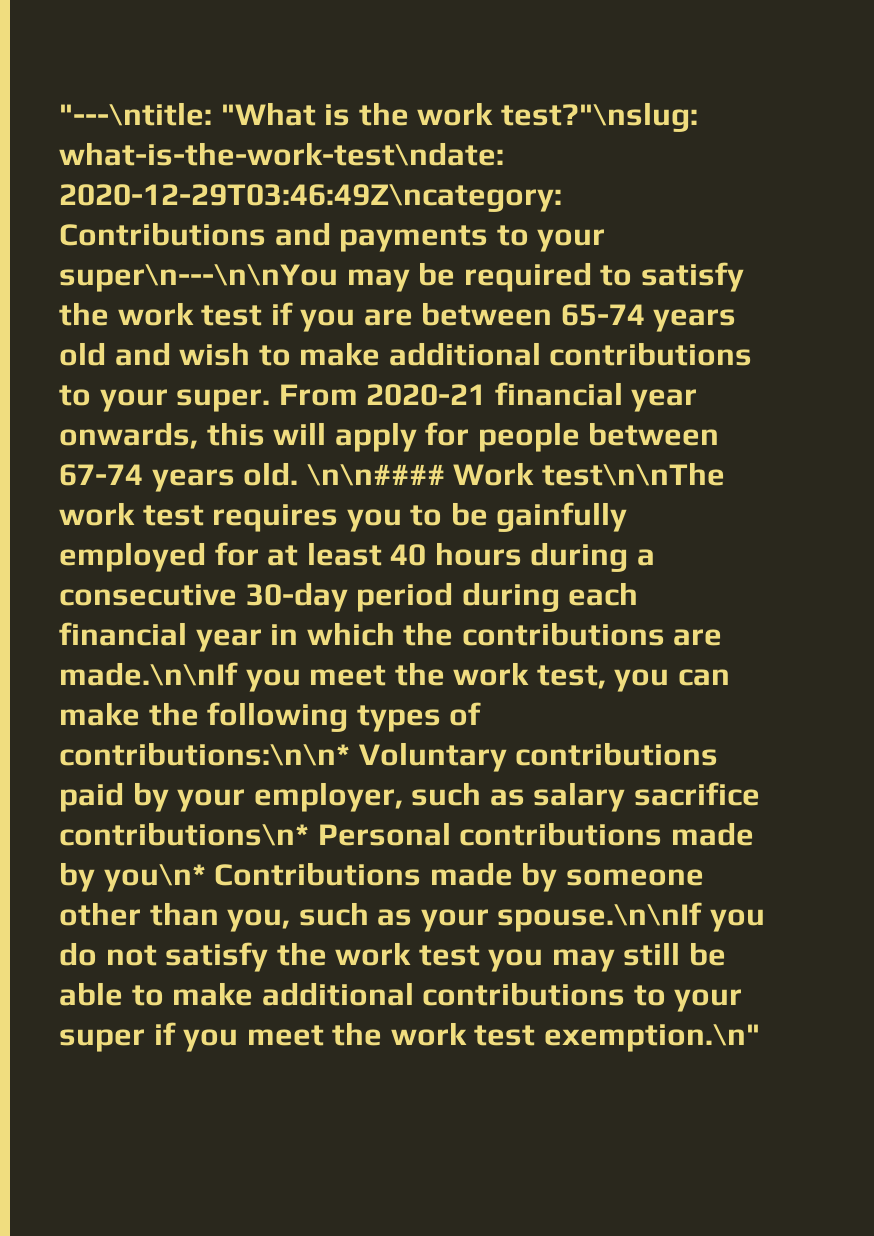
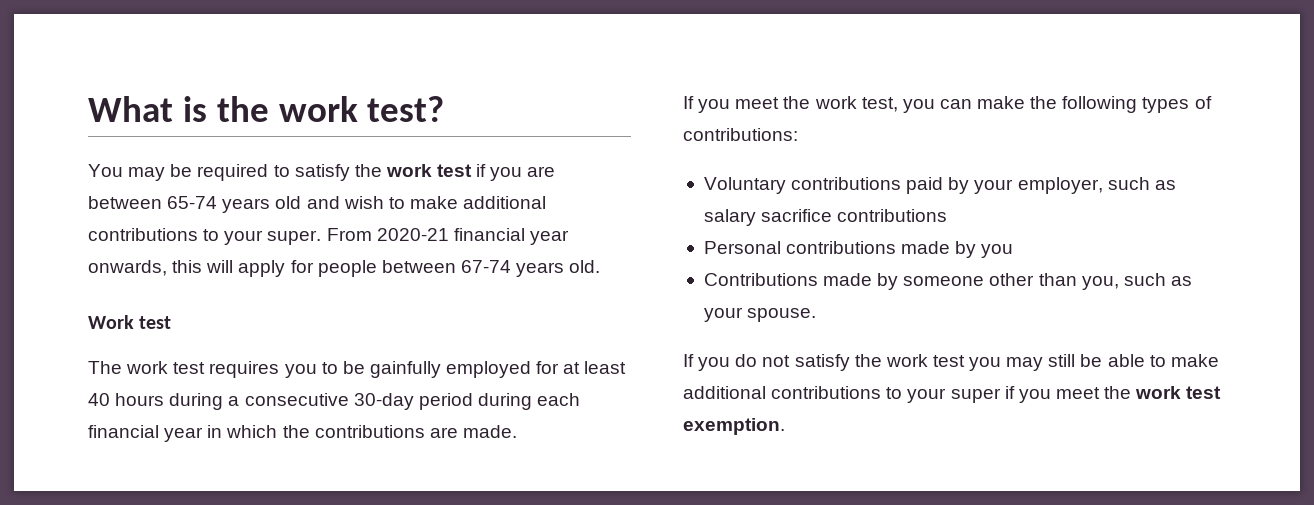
- "---\ntitle: "What is the work test?"\nslug: what-is-the-work-test\ndate: 2020-12-29T03:46:49Z\ncategory: Contributions and payments to your super\n---\n\nYou may be required to satisfy the work test if you are between 65-74 years old and wish to make additional contributions to your super.
+ What is the work test?
+ You may be required to satisfy the work test if you are between 65-74 years old and wish to make additional contributions to your super.
- From 2020-21 financial year onwards, this will apply for people between 67-74 years old. \n\n#### Work test\n\nThe work test requires you to be gainfully employed for at least 40 hours during a consecutive 30-day period during each financial year in which the contributions are made.\n\nIf you meet the work test, you can make the following types of contributions:\n\n* Voluntary contributions paid by your employer, such as salary sacrifice contributions\n* Personal contributions made by you\n* Contributions made by someone other than you, such as your spouse.\n\nIf you do not satisfy the work test you may still be able to make additional contributions to your super if you meet the work test exemption.\n"
+ From 2020-21 financial year onwards, this will apply for people between 67-74 years old.
+ Work test
+ The work test requires you to be gainfully employed for at least 40 hours during a consecutive 30-day period during each financial year in which the contributions are made.
+ If you meet the work test, you can make the following types of contributions:
+ Voluntary contributions paid by your employer, such as salary sacrifice contributions
+ Personal contributions made by you
+ Contributions made by someone other than you, such as your spouse.
+ If you do not satisfy the work test you may still be able to make additional contributions to your super if you meet the work test exemption.

